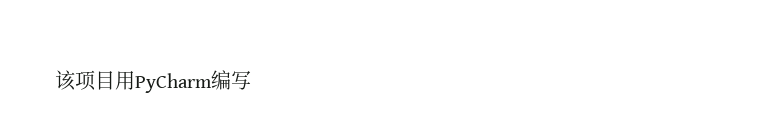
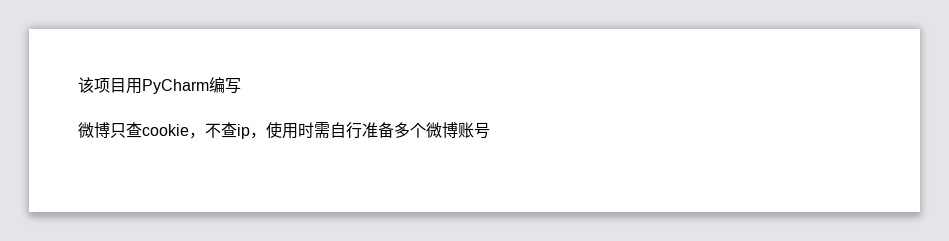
+ 微博只查cookie，不查ip，使用时需自行准备多个微博账号

